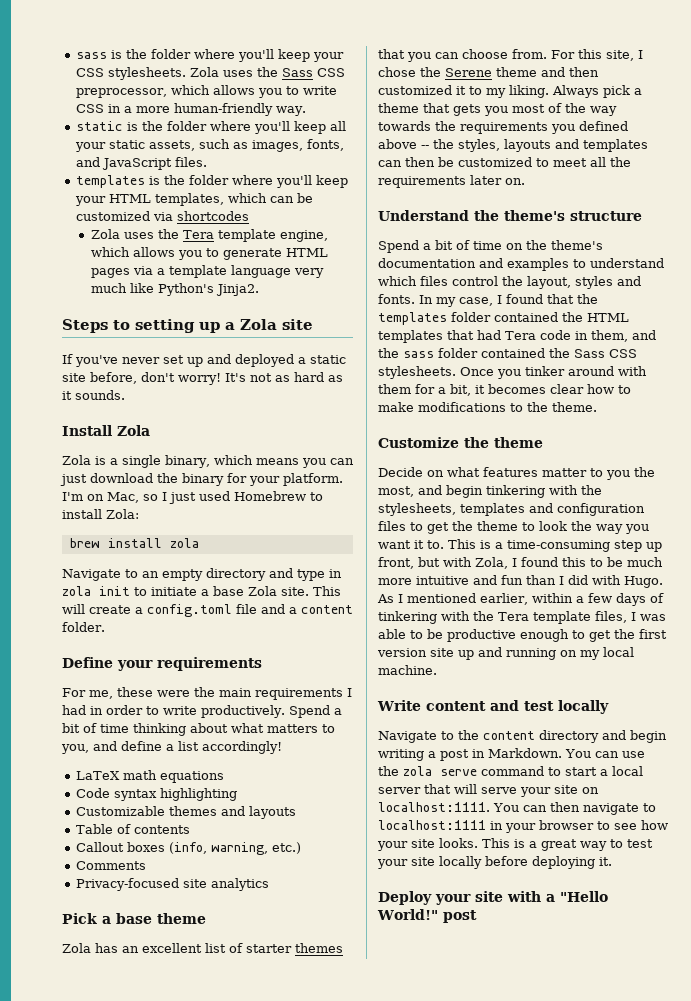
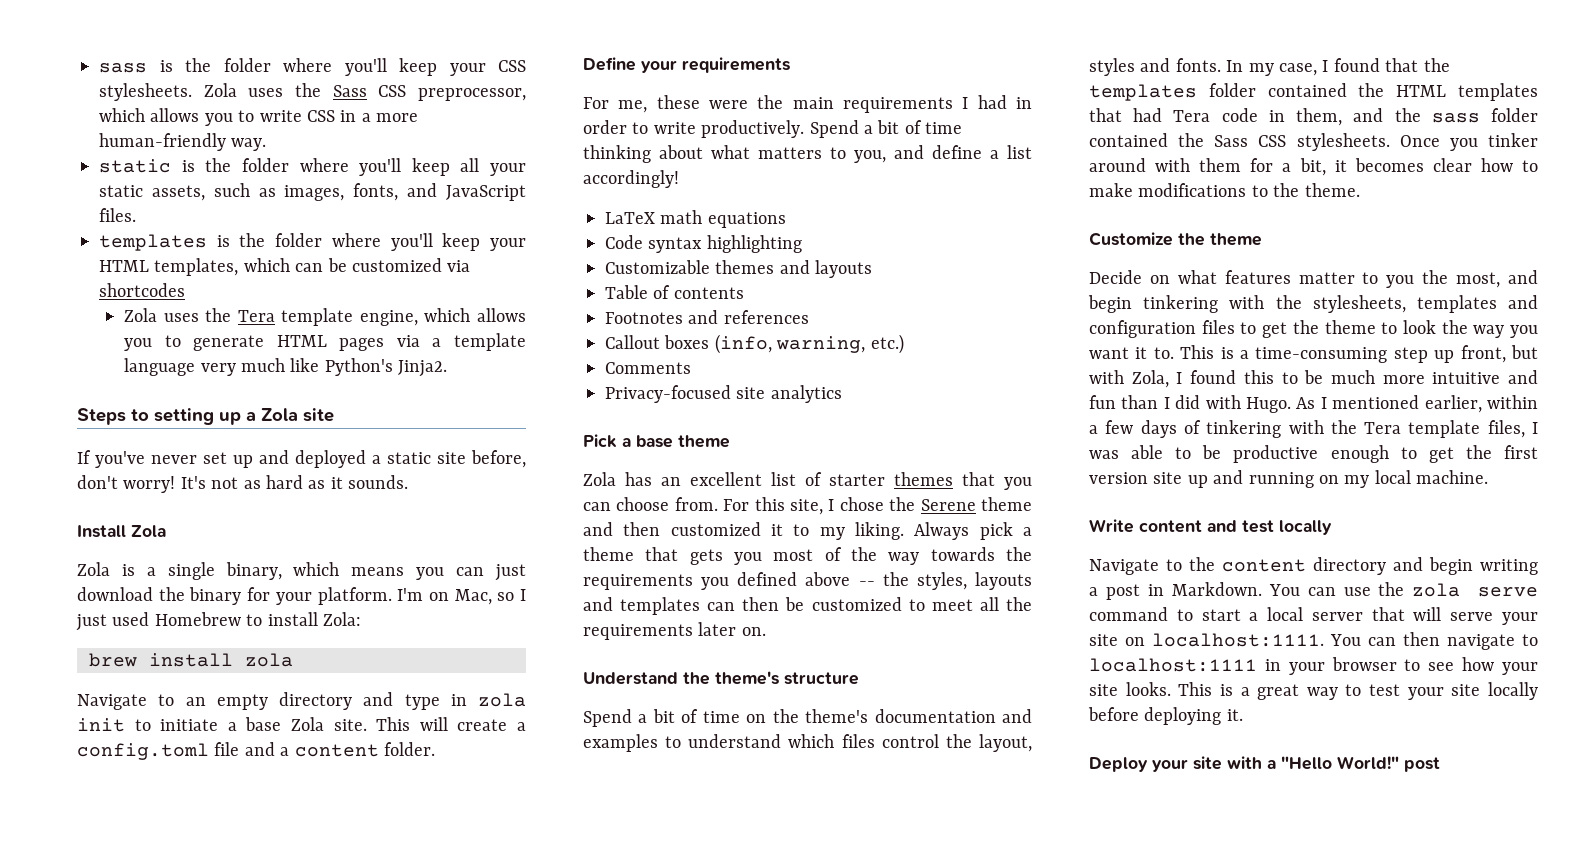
+ Footnotes and references

